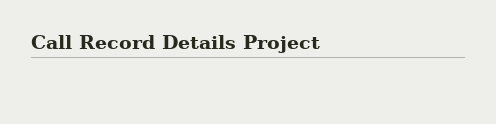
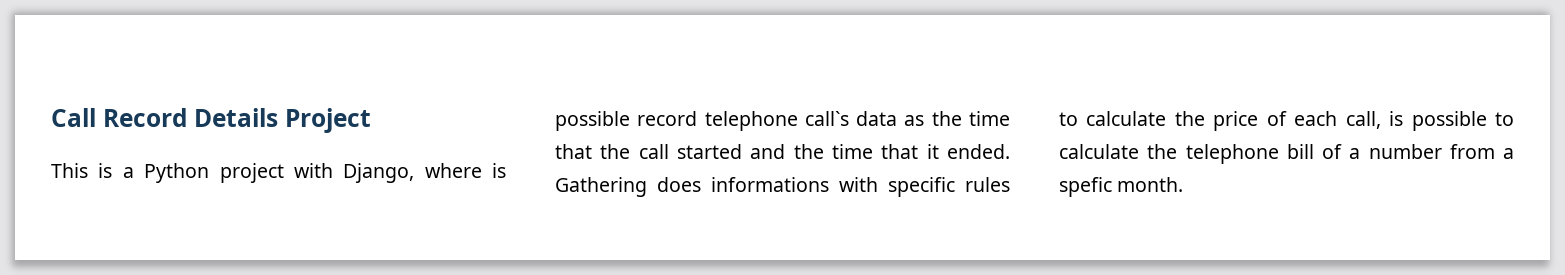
+ This is a Python project with Django, where is possible record telephone call`s data as the time that the call started and the time that it ended. Gathering does informations with specific rules to calculate the price of each call, is possible to calculate the telephone bill of a number from a spefic month.

